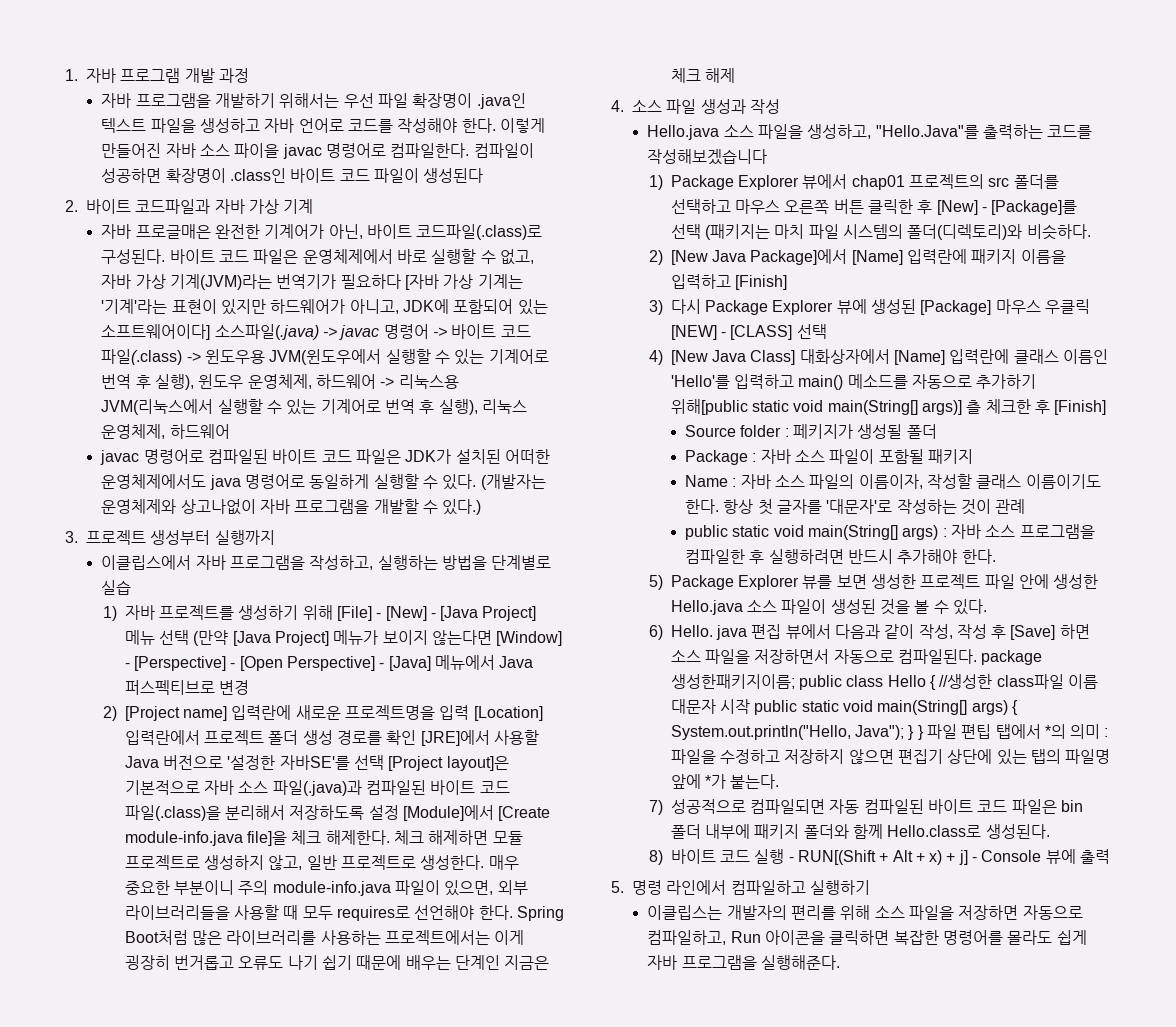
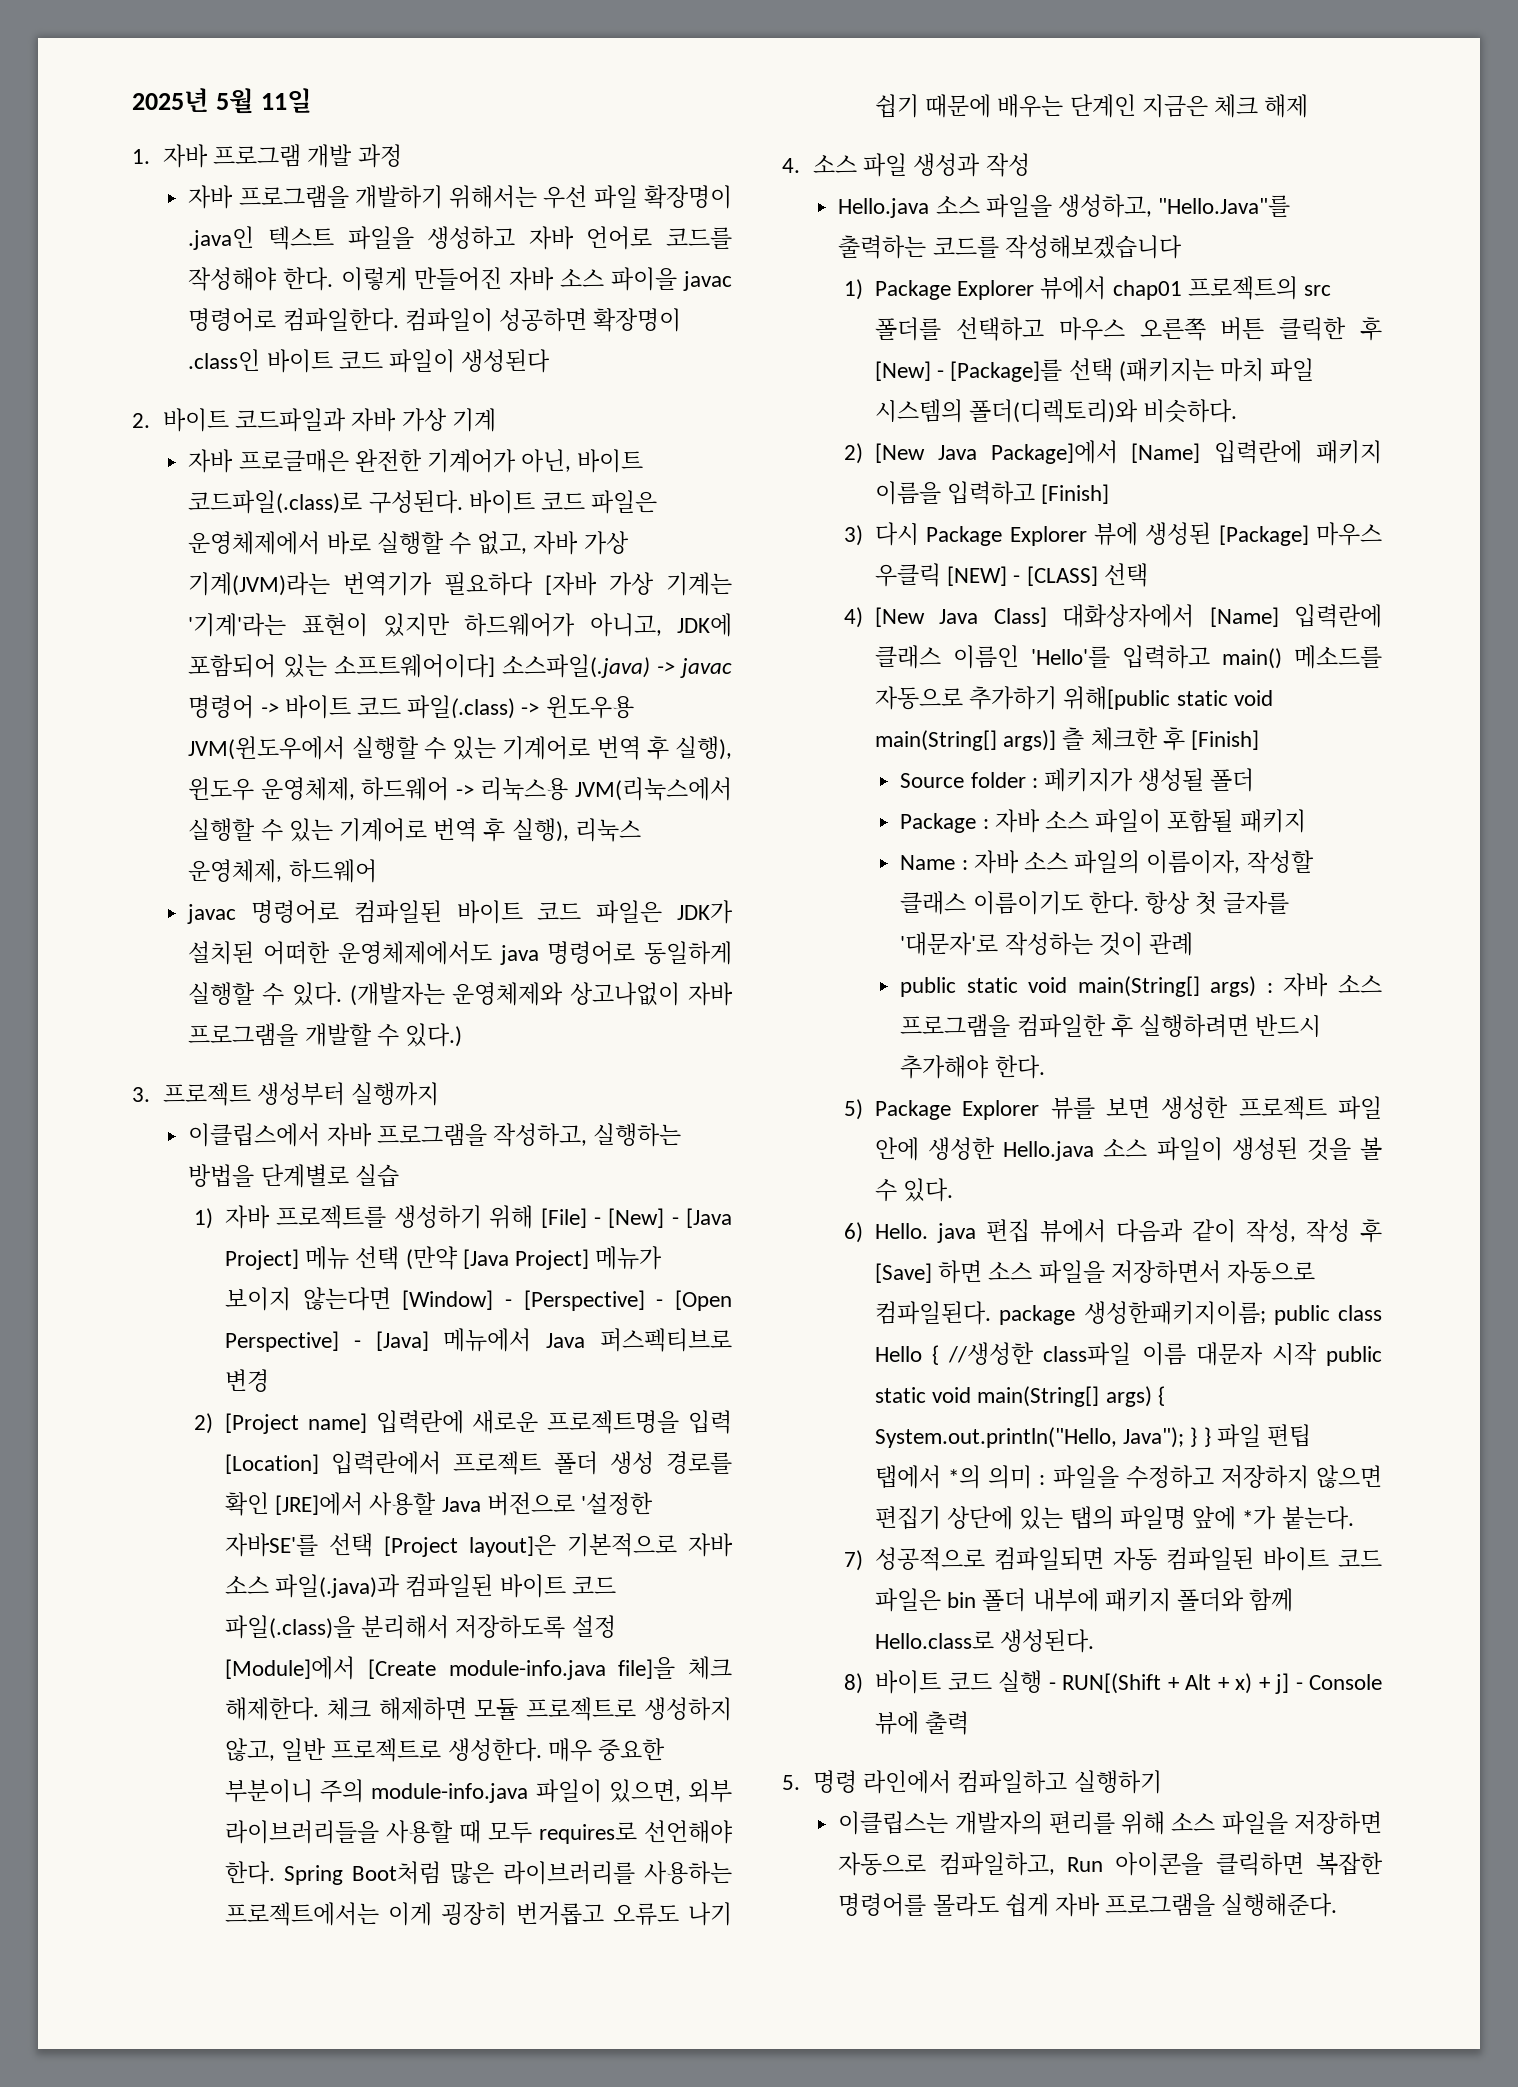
+ 2025년 5월 11일

